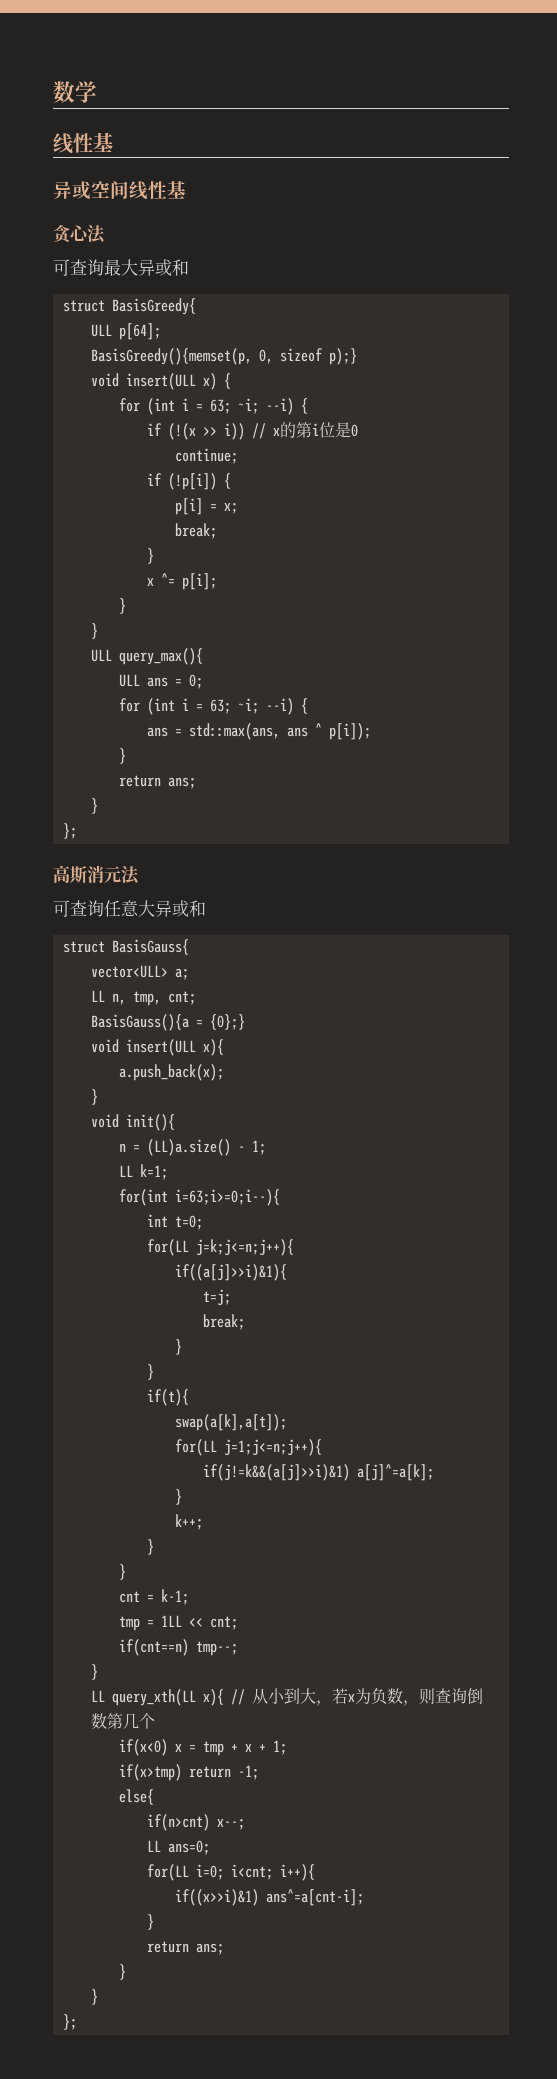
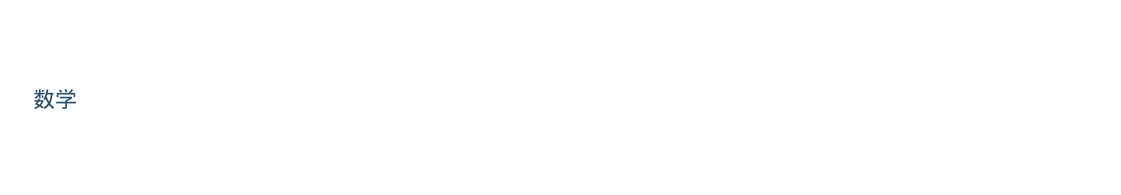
  数学
- 线性基
- 异或空间线性基
- 贪心法
- 可查询最大异或和
- struct BasisGreedy{
- ULL p[64];
- BasisGreedy(){memset(p, 0, sizeof p);}
- void insert(ULL x) {
- for (int i = 63; ~i; --i) {
- if (!(x >> i)) // x的第i位是0
- continue;
- if (!p[i]) {
- p[i] = x;
- break;
- }
- x ^= p[i];
- }
- }
- ULL query_max(){
- ULL ans = 0;
- for (int i = 63; ~i; --i) {
- ans = std::max(ans, ans ^ p[i]);
- }
- return ans;
- }
- };
- 高斯消元法
- 可查询任意大异或和
- struct BasisGauss{
- vector<ULL> a;
- LL n, tmp, cnt;
- BasisGauss(){a = {0};}
- void insert(ULL x){
- a.push_back(x);
- }
- void init(){
- n = (LL)a.size() - 1;
- LL k=1;
- for(int i=63;i>=0;i--){
- int t=0;
- for(LL j=k;j<=n;j++){
- if((a[j]>>i)&1){
- t=j;
- break;
- }
- }
- if(t){
- swap(a[k],a[t]);
- for(LL j=1;j<=n;j++){
- if(j!=k&&(a[j]>>i)&1) a[j]^=a[k];
- }
- k++;
- }
- }
- cnt = k-1;
- tmp = 1LL << cnt;
- if(cnt==n) tmp--;
- }
- LL query_xth(LL x){ // 从小到大，若x为负数，则查询倒数第几个
- if(x<0) x = tmp + x + 1;
- if(x>tmp) return -1;
- else{
- if(n>cnt) x--;
- LL ans=0;
- for(LL i=0; i<cnt; i++){
- if((x>>i)&1) ans^=a[cnt-i];
- }
- return ans;
- }
- }
- };

